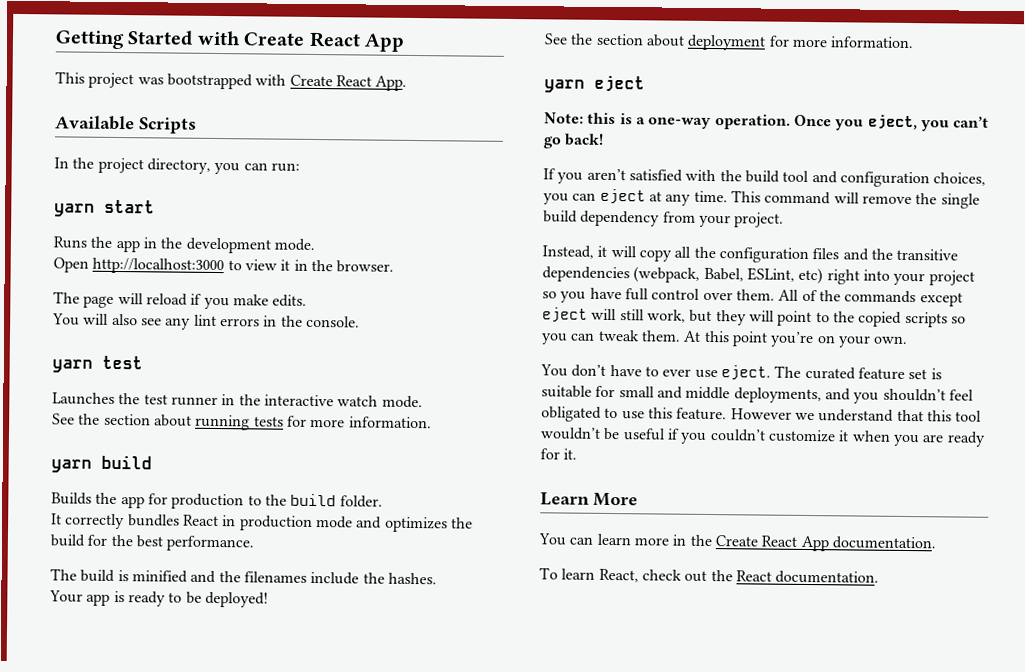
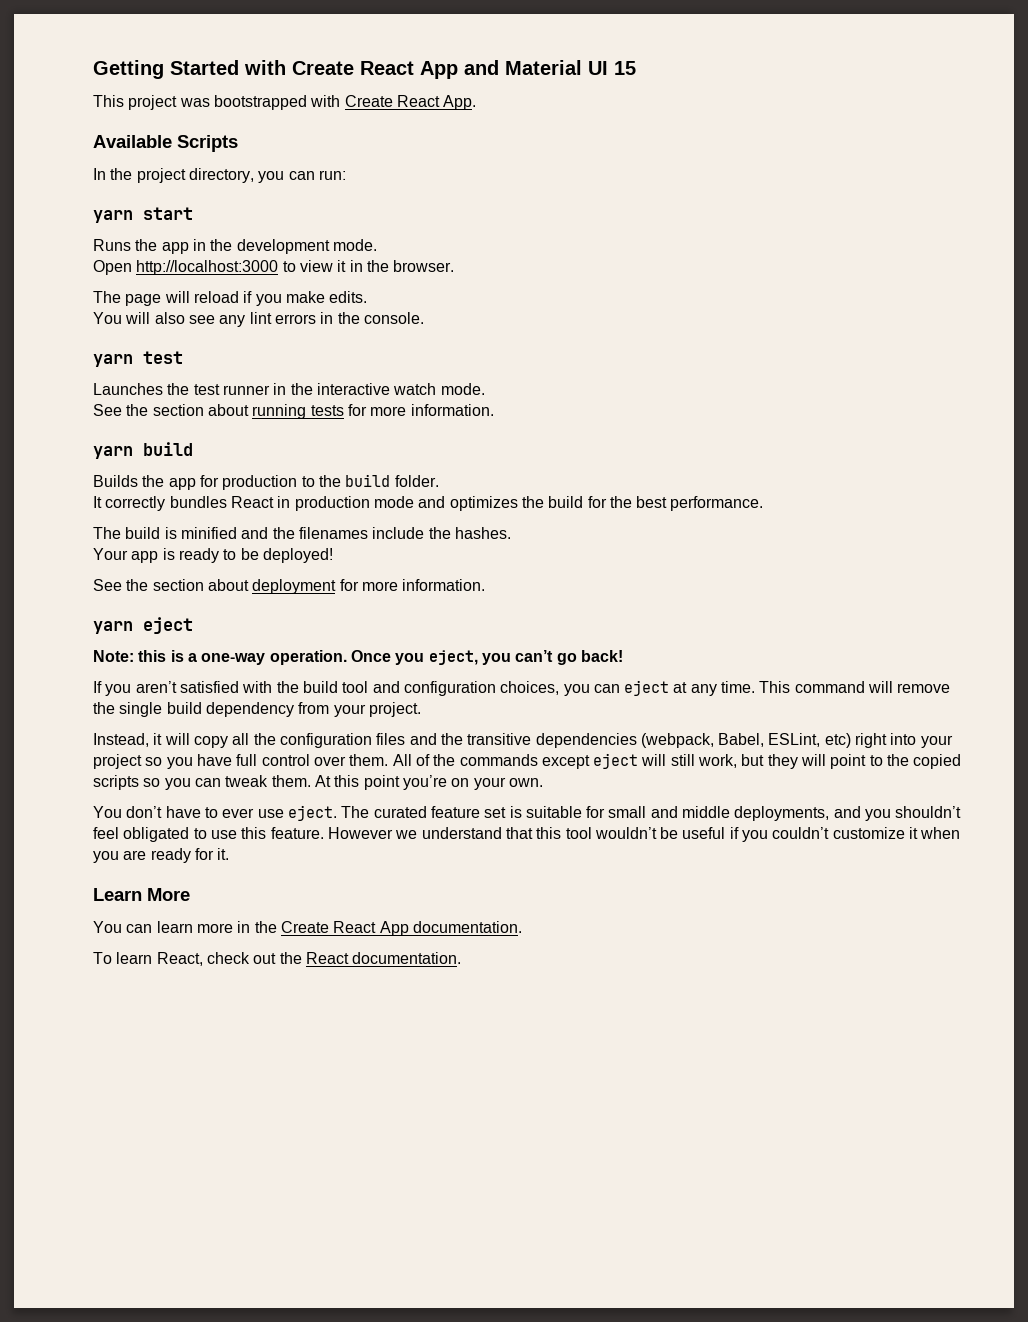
- Getting Started with Create React App
+ Getting Started with Create React App and Material UI 15

